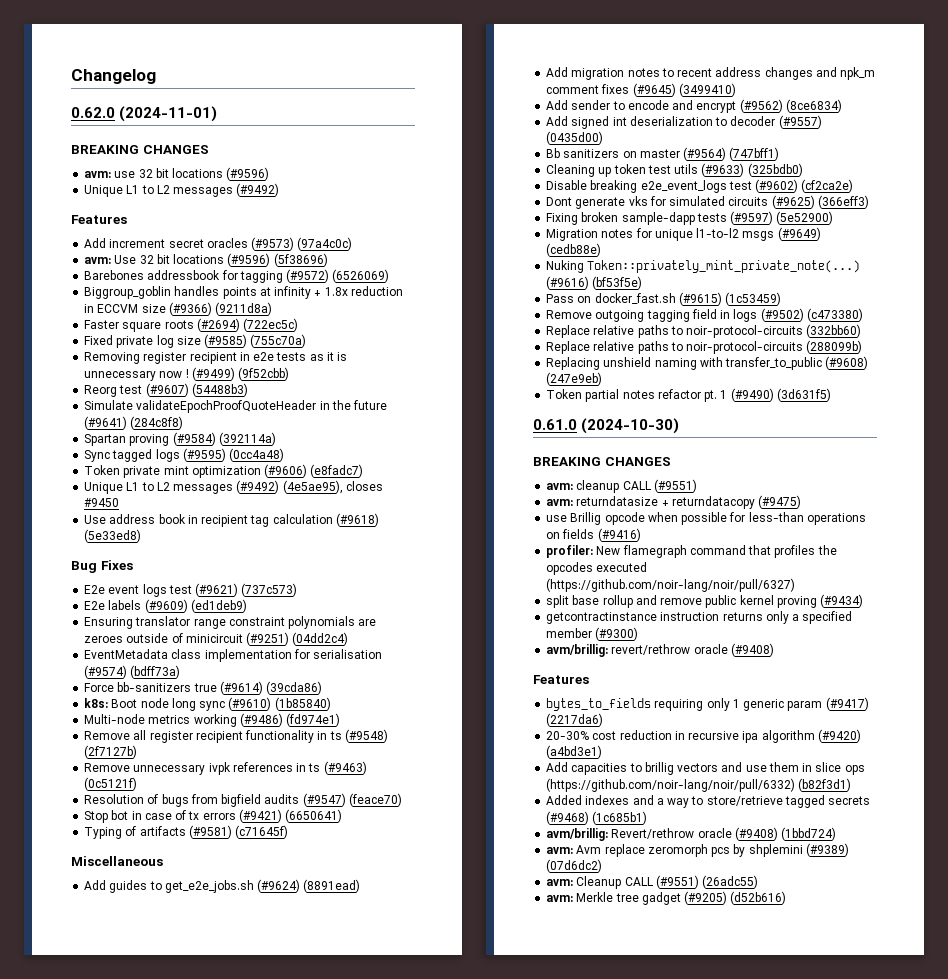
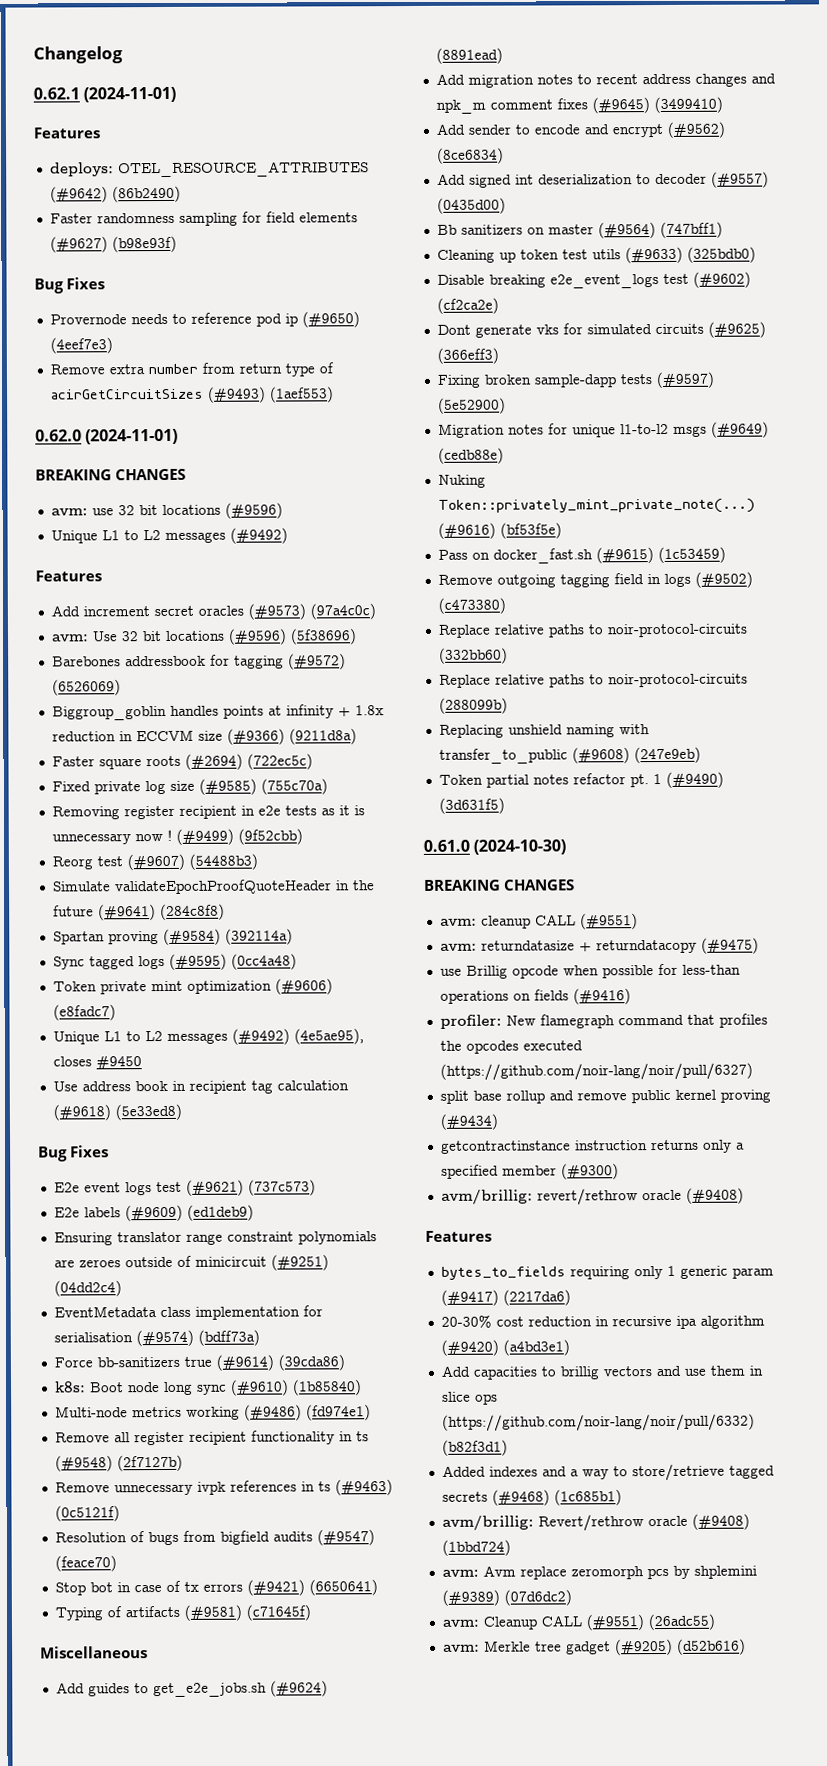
+ 0.62.1 (2024-11-01)
+ Features
+ deploys: OTEL_RESOURCE_ATTRIBUTES (#9642) (86b2490)
+ Faster randomness sampling for field elements (#9627) (b98e93f)
+ Bug Fixes
+ Provernode needs to reference pod ip (#9650) (4eef7e3)
+ Remove extra number from return type of acirGetCircuitSizes (#9493) (1aef553)

